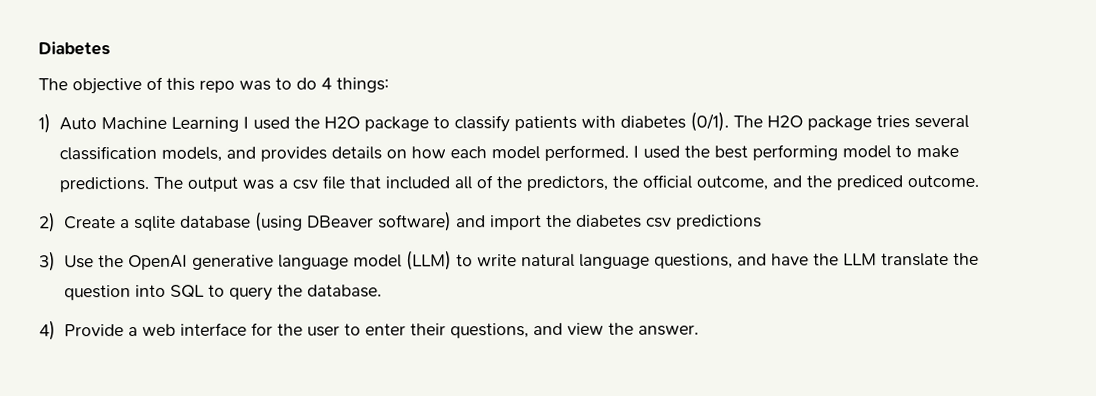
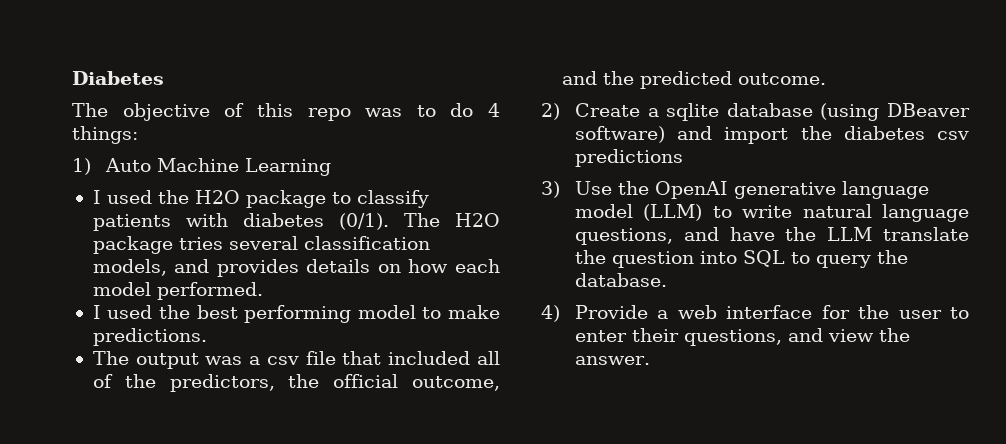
- 1) Auto Machine Learning I used the H2O package to classify patients with diabetes (0/1).
+ 1) Auto Machine Learning
+ I used the H2O package to classify patients with diabetes (0/1).
- The H2O package tries several classification models, and provides details on how each model performed. I used the best performing model to make predictions. The output was a csv file that included all of the predictors, the official outcome, and the prediced outcome.
+ The H2O package tries several classification models, and provides details on how each model performed.
+ I used the best performing model to make predictions.
+ The output was a csv file that included all of the predictors, the official outcome, and the predicted outcome.

